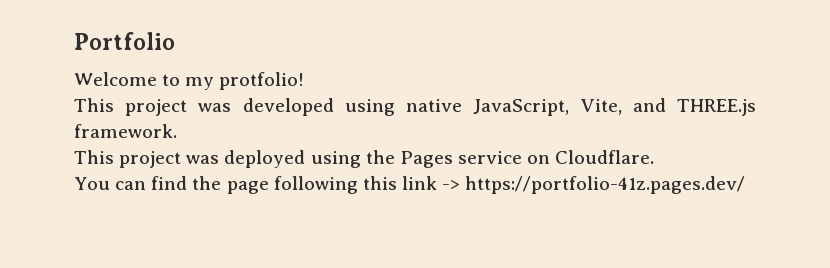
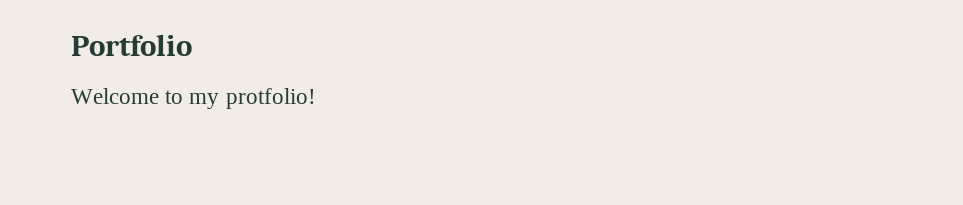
- This project was developed using native JavaScript, Vite, and THREE.js framework.
- This project was deployed using the Pages service on Cloudflare.
- You can find the page following this link -> https://portfolio-41z.pages.dev/

